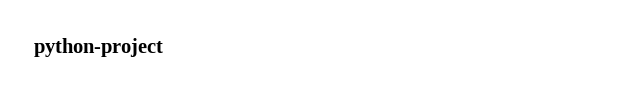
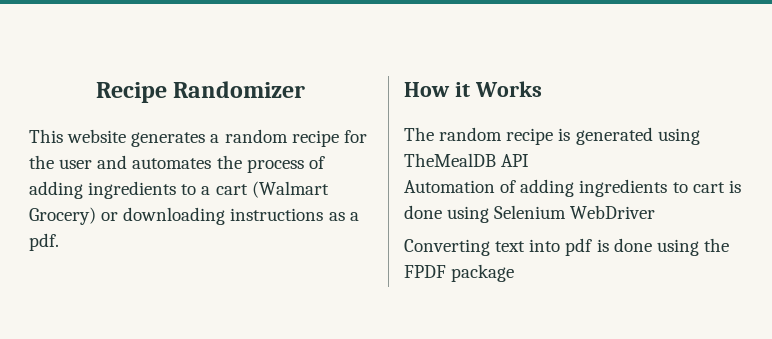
- python-project
+ Recipe Randomizer
+ This website generates a random recipe for the user and automates the process of adding ingredients to a cart (Walmart Grocery) or downloading instructions as a pdf.
+ How it Works
+ The random recipe is generated using TheMealDB API
+ Automation of adding ingredients to cart is done using Selenium WebDriver
+ Converting text into pdf is done using the FPDF package

